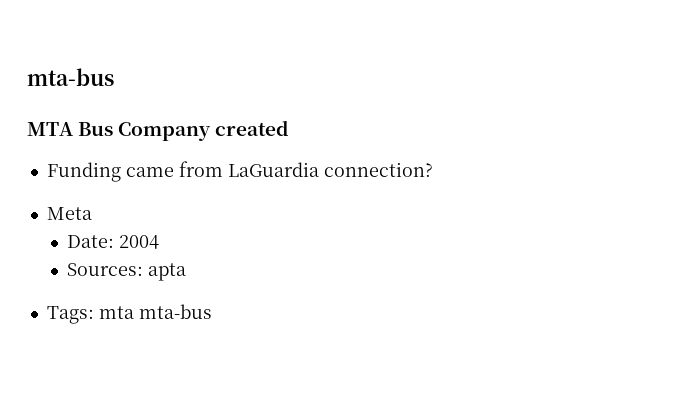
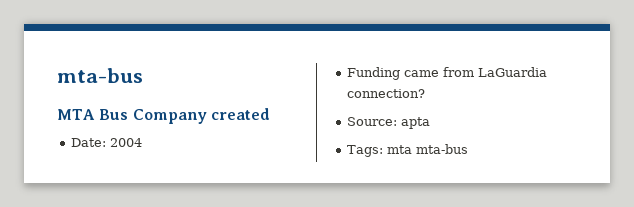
+ Date: 2004
- Meta
- Date: 2004
- Sources: apta
+ Source: apta

